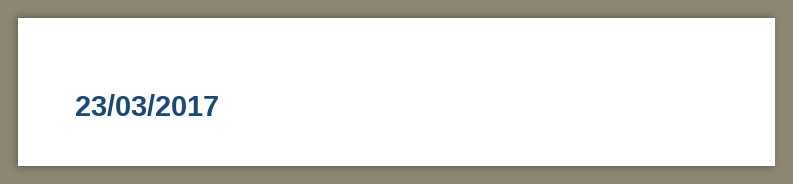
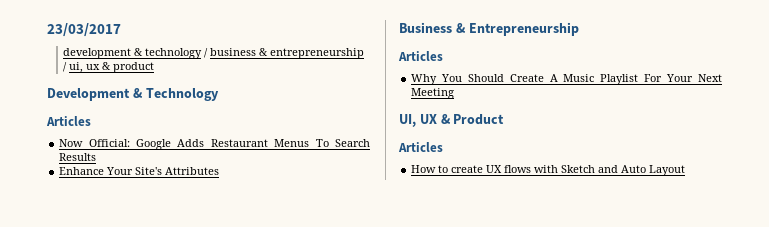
+ development & technology / business & entrepreneurship / ui, ux & product
+ Development & Technology
+ Articles
+ Now Official: Google Adds Restaurant Menus To Search Results
+ Enhance Your Site's Attributes
+ Business & Entrepreneurship
+ Articles
+ Why You Should Create A Music Playlist For Your Next Meeting
+ UI, UX & Product
+ Articles
+ How to create UX flows with Sketch and Auto Layout

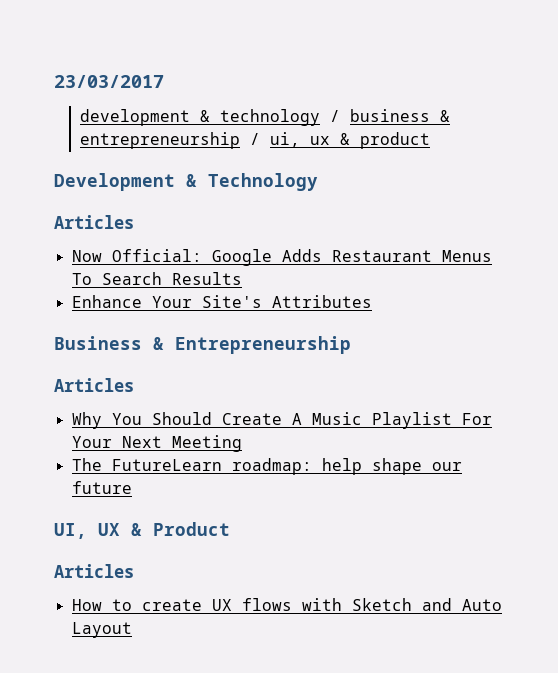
+ The FutureLearn roadmap: help shape our future

